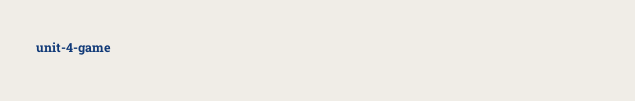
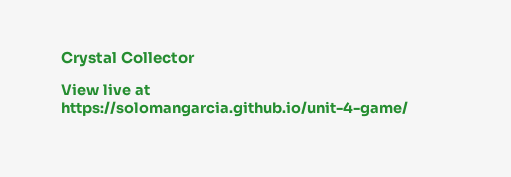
- unit-4-game
+ Crystal Collector
+ View live at https://solomangarcia.github.io/unit-4-game/

